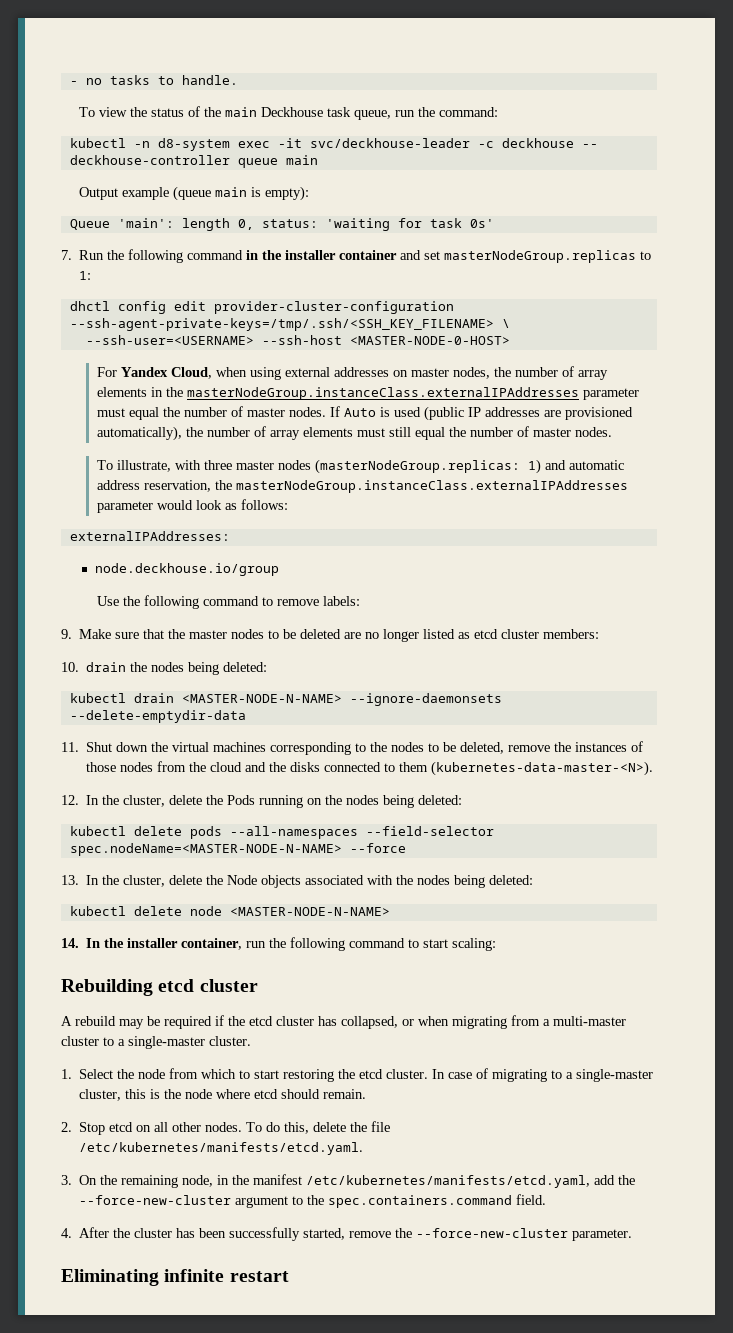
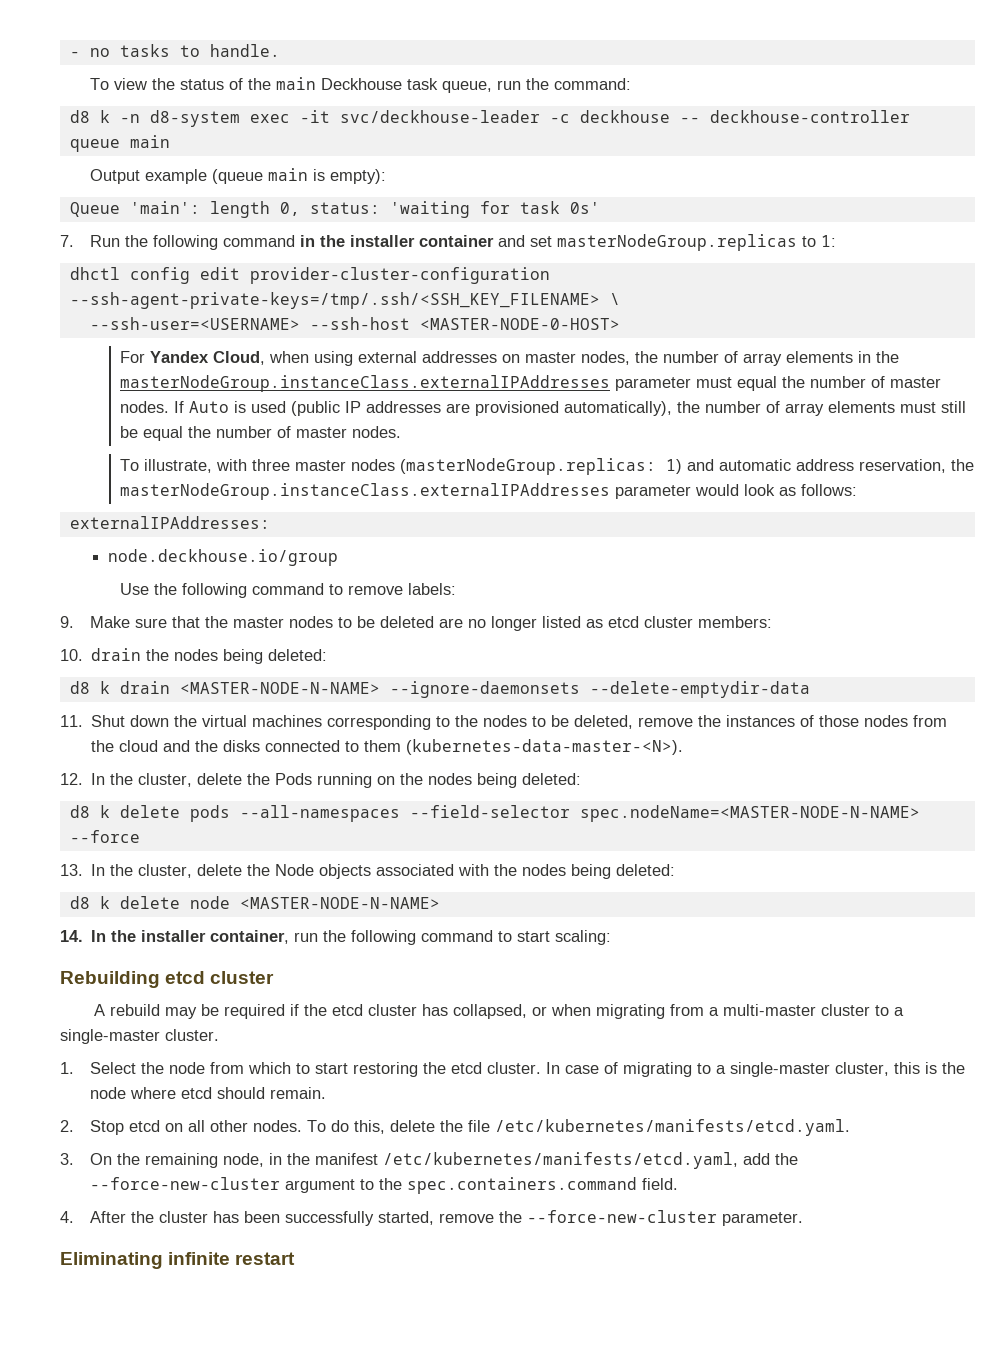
- kubectl -n d8-system exec -it svc/deckhouse-leader -c deckhouse -- deckhouse-controller queue main
+ d8 k -n d8-system exec -it svc/deckhouse-leader -c deckhouse -- deckhouse-controller queue main
- If Auto is used (public IP addresses are provisioned automatically), the number of array elements must still equal the number of master nodes.
+ If Auto is used (public IP addresses are provisioned automatically), the number of array elements must still be equal the number of master nodes.
- kubectl drain <MASTER-NODE-N-NAME> --ignore-daemonsets --delete-emptydir-data
+ d8 k drain <MASTER-NODE-N-NAME> --ignore-daemonsets --delete-emptydir-data
- kubectl delete pods --all-namespaces --field-selector spec.nodeName=<MASTER-NODE-N-NAME> --force
+ d8 k delete pods --all-namespaces --field-selector spec.nodeName=<MASTER-NODE-N-NAME> --force
- kubectl delete node <MASTER-NODE-N-NAME>
+ d8 k delete node <MASTER-NODE-N-NAME>

